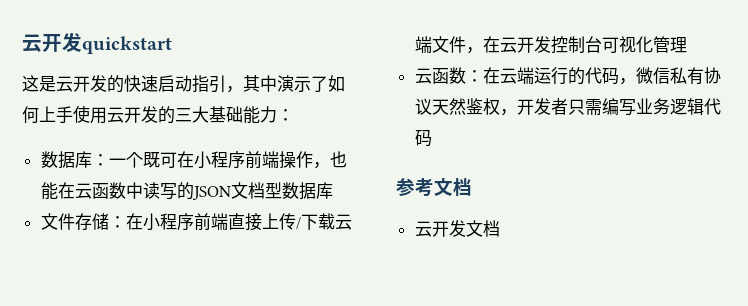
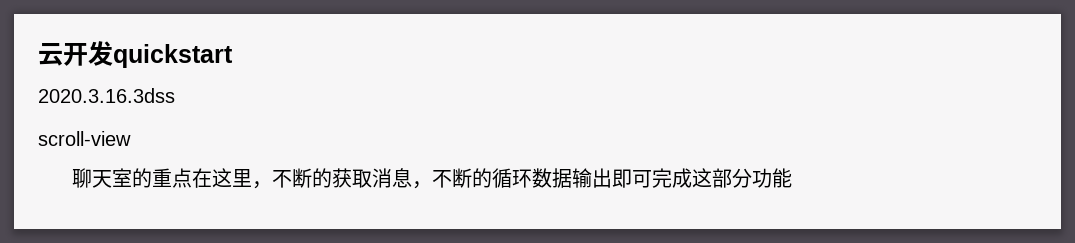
- 这是云开发的快速启动指引，其中演示了如何上手使用云开发的三大基础能力：
- 数据库：一个既可在小程序前端操作，也能在云函数中读写的JSON文档型数据库
- 文件存储：在小程序前端直接上传/下载云端文件，在云开发控制台可视化管理
- 云函数：在云端运行的代码，微信私有协议天然鉴权，开发者只需编写业务逻辑代码
- 参考文档
- 云开发文档
+ 2020.3.16.3dss
+ scroll-view
+ 聊天室的重点在这里，不断的获取消息，不断的循环数据输出即可完成这部分功能

